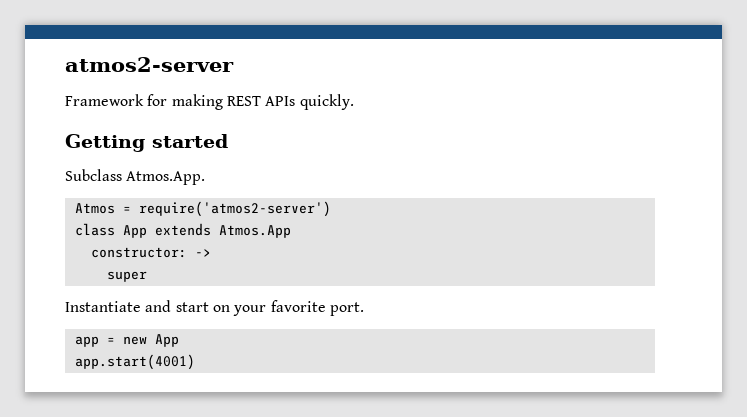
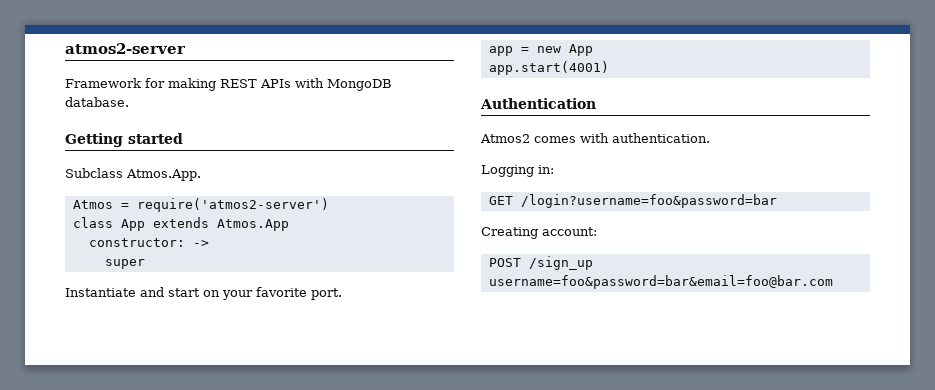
- Framework for making REST APIs quickly.
+ Framework for making REST APIs with MongoDB database.
+ Authentication
+ Atmos2 comes with authentication.
+ Logging in:
+ GET /login?username=foo&password=bar
+ Creating account:
+ POST /sign_up username=foo&password=bar&email=foo@bar.com

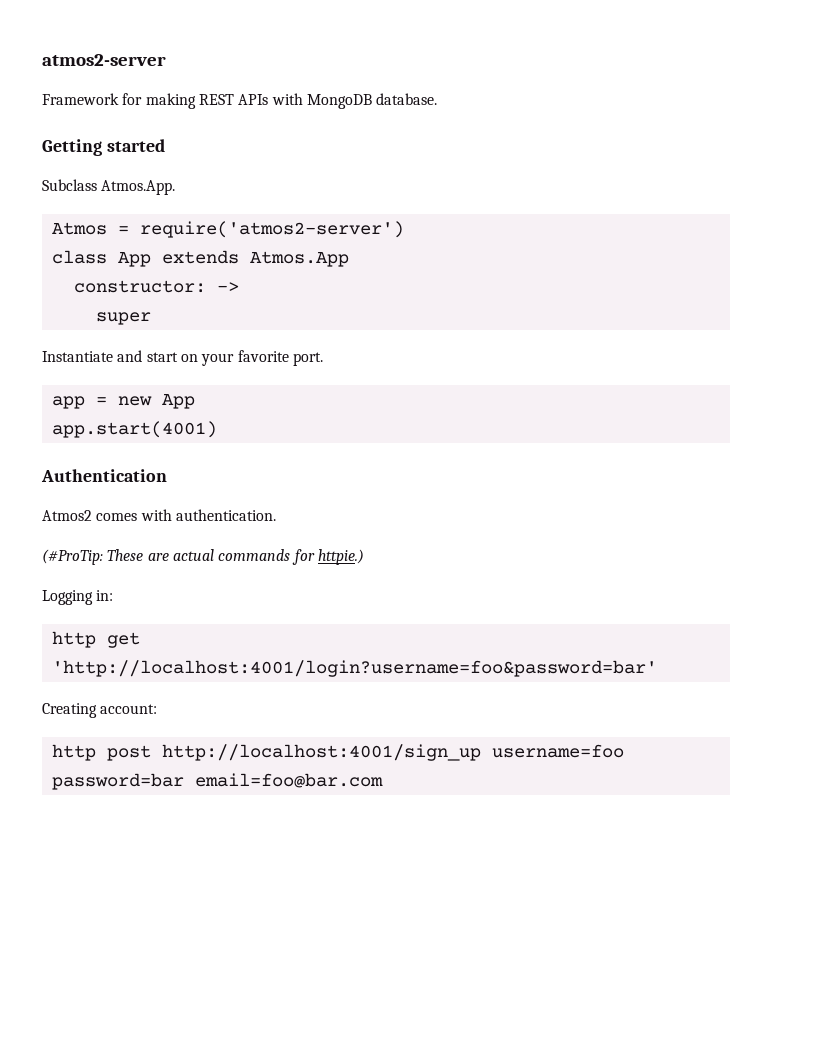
+ (#ProTip: These are actual commands for httpie.)
- GET /login?username=foo&password=bar
+ http get 'http://localhost:4001/login?username=foo&password=bar'
- POST /sign_up username=foo&password=bar&email=foo@bar.com
+ http post http://localhost:4001/sign_up username=foo password=bar email=foo@bar.com

